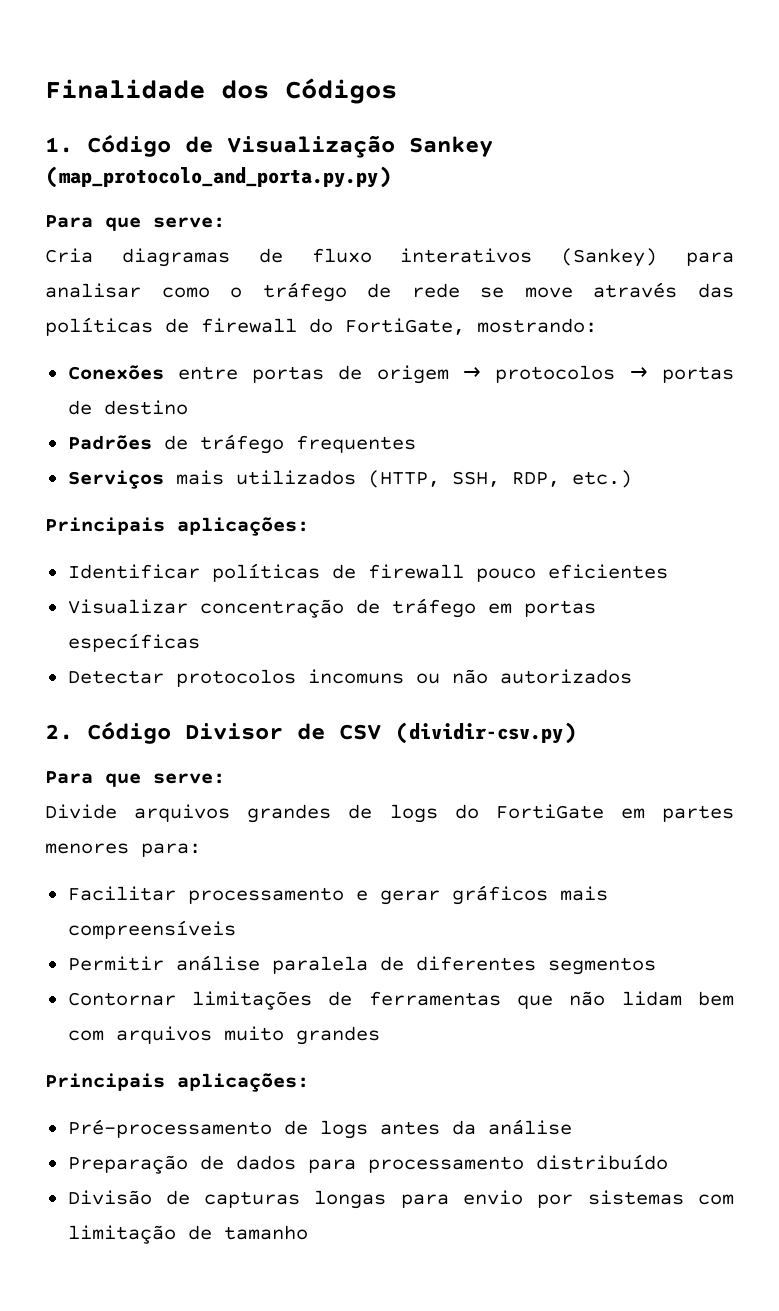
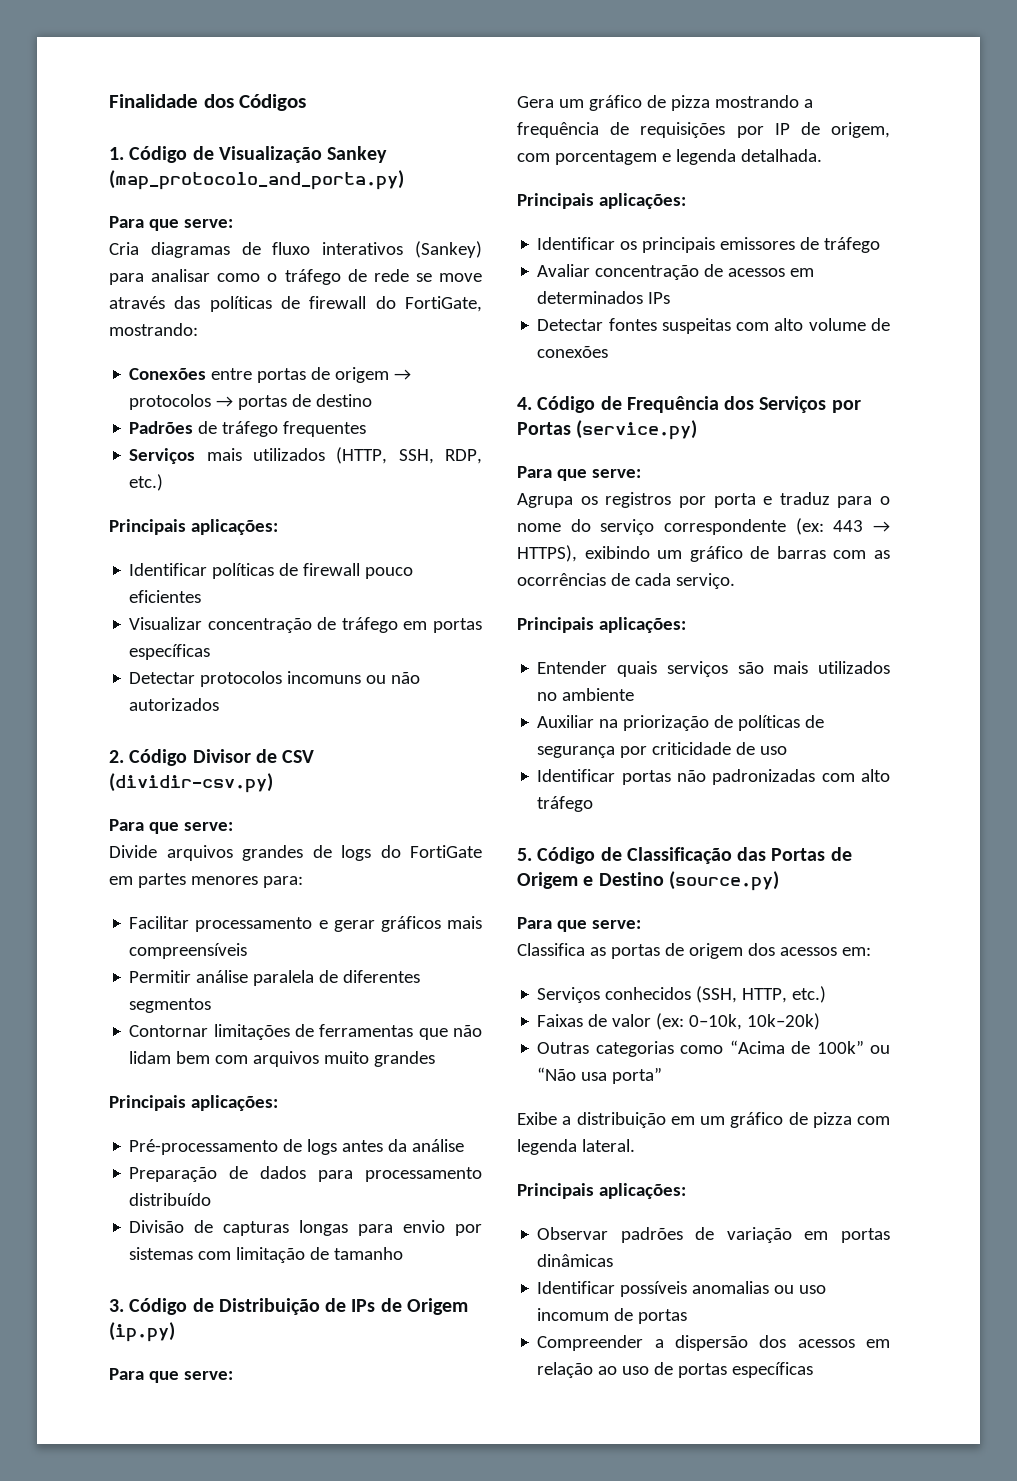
- 1. Código de Visualização Sankey (map_protocolo_and_porta.py.py)
+ 1. Código de Visualização Sankey (map_protocolo_and_porta.py)
+ 3. Código de Distribuição de IPs de Origem (ip.py)
+ Para que serve:
+ Gera um gráfico de pizza mostrando a frequência de requisições por IP de origem, com porcentagem e legenda detalhada.
+ Principais aplicações:
+ Identificar os principais emissores de tráfego
+ Avaliar concentração de acessos em determinados IPs
+ Detectar fontes suspeitas com alto volume de conexões
+ 4. Código de Frequência dos Serviços por Portas (service.py)
+ Para que serve:
+ Agrupa os registros por porta e traduz para o nome do serviço correspondente (ex: 443 → HTTPS), exibindo um gráfico de barras com as ocorrências de cada serviço.
+ Principais aplicações:
+ Entender quais serviços são mais utilizados no ambiente
+ Auxiliar na priorização de políticas de segurança por criticidade de uso
+ Identificar portas não padronizadas com alto tráfego
+ 5. Código de Classificação das Portas de Origem e Destino (source.py)
+ Para que serve:
+ Classifica as portas de origem dos acessos em:
+ Serviços conhecidos (SSH, HTTP, etc.)
+ Faixas de valor (ex: 0–10k, 10k–20k)
+ Outras categorias como “Acima de 100k” ou “Não usa porta”
+ Exibe a distribuição em um gráfico de pizza com legenda lateral.
+ Principais aplicações:
+ Observar padrões de variação em portas dinâmicas
+ Identificar possíveis anomalias ou uso incomum de portas
+ Compreender a dispersão dos acessos em relação ao uso de portas específicas

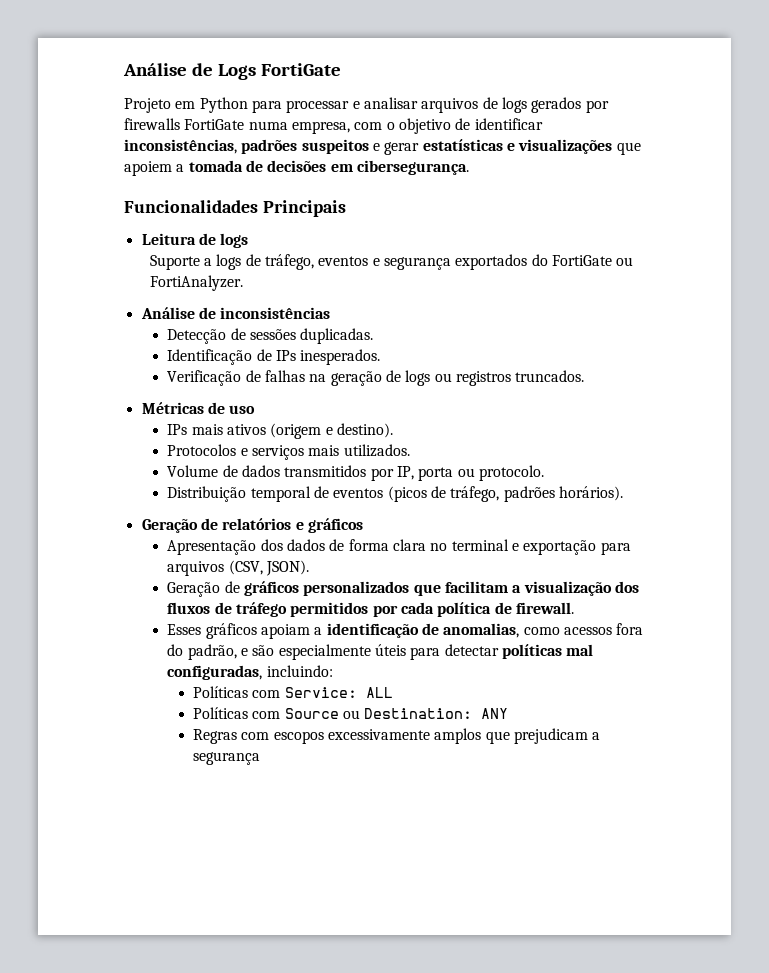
- Finalidade dos Códigos
- 1. Código de Visualização Sankey (map_protocolo_and_porta.py)
- Para que serve:
- Cria diagramas de fluxo interativos (Sankey) para analisar como o tráfego de rede se move através das políticas de firewall do FortiGate, mostrando:
- Conexões entre portas de origem → protocolos → portas de destino
- Padrões de tráfego frequentes
- Serviços mais utilizados (HTTP, SSH, RDP, etc.)
- Principais aplicações:
- Identificar políticas de firewall pouco eficientes
- Visualizar concentração de tráfego em portas específicas
- Detectar protocolos incomuns ou não autorizados
- 2. Código Divisor de CSV (dividir-csv.py)
- Para que serve:
- Divide arquivos grandes de logs do FortiGate em partes menores para:
- Facilitar processamento e gerar gráficos mais compreensíveis
- Permitir análise paralela de diferentes segmentos
- Contornar limitações de ferramentas que não lidam bem com arquivos muito grandes
- Principais aplicações:
- Pré-processamento de logs antes da análise
- Preparação de dados para processamento distribuído
- Divisão de capturas longas para envio por sistemas com limitação de tamanho
- 3. Código de Distribuição de IPs de Origem (ip.py)
- Para que serve:
- Gera um gráfico de pizza mostrando a frequência de requisições por IP de origem, com porcentagem e legenda detalhada.
- Principais aplicações:
- Identificar os principais emissores de tráfego
- Avaliar concentração de acessos em determinados IPs
- Detectar fontes suspeitas com alto volume de conexões
- 4. Código de Frequência dos Serviços por Portas (service.py)
- Para que serve:
- Agrupa os registros por porta e traduz para o nome do serviço correspondente (ex: 443 → HTTPS), exibindo um gráfico de barras com as ocorrências de cada serviço.
- Principais aplicações:
- Entender quais serviços são mais utilizados no ambiente
- Auxiliar na priorização de políticas de segurança por criticidade de uso
- Identificar portas não padronizadas com alto tráfego
- 5. Código de Classificação das Portas de Origem e Destino (source.py)
- Para que serve:
- Classifica as portas de origem dos acessos em:
- Serviços conhecidos (SSH, HTTP, etc.)
- Faixas de valor (ex: 0–10k, 10k–20k)
- Outras categorias como “Acima de 100k” ou “Não usa porta”
- Exibe a distribuição em um gráfico de pizza com legenda lateral.
- Principais aplicações:
- Observar padrões de variação em portas dinâmicas
- Identificar possíveis anomalias ou uso incomum de portas
- Compreender a dispersão dos acessos em relação ao uso de portas específicas
+ Análise de Logs FortiGate
+ Projeto em Python para processar e analisar arquivos de logs gerados por firewalls FortiGate numa empresa, com o objetivo de identificar inconsistências, padrões suspeitos e gerar estatísticas e visualizações que apoiem a tomada de decisões em cibersegurança.
+ Funcionalidades Principais
+ Leitura de logs
+ Suporte a logs de tráfego, eventos e segurança exportados do FortiGate ou FortiAnalyzer.
+ Análise de inconsistências
+ Detecção de sessões duplicadas.
+ Identificação de IPs inesperados.
+ Verificação de falhas na geração de logs ou registros truncados.
+ Métricas de uso
+ IPs mais ativos (origem e destino).
+ Protocolos e serviços mais utilizados.
+ Volume de dados transmitidos por IP, porta ou protocolo.
+ Distribuição temporal de eventos (picos de tráfego, padrões horários).
+ Geração de relatórios e gráficos
+ Apresentação dos dados de forma clara no terminal e exportação para arquivos (CSV, JSON).
+ Geração de gráficos personalizados que facilitam a visualização dos fluxos de tráfego permitidos por cada política de firewall.
+ Esses gráficos apoiam a identificação de anomalias, como acessos fora do padrão, e são especialmente úteis para detectar políticas mal configuradas, incluindo:
+ Políticas com Service: ALL
+ Políticas com Source ou Destination: ANY
+ Regras com escopos excessivamente amplos que prejudicam a segurança

